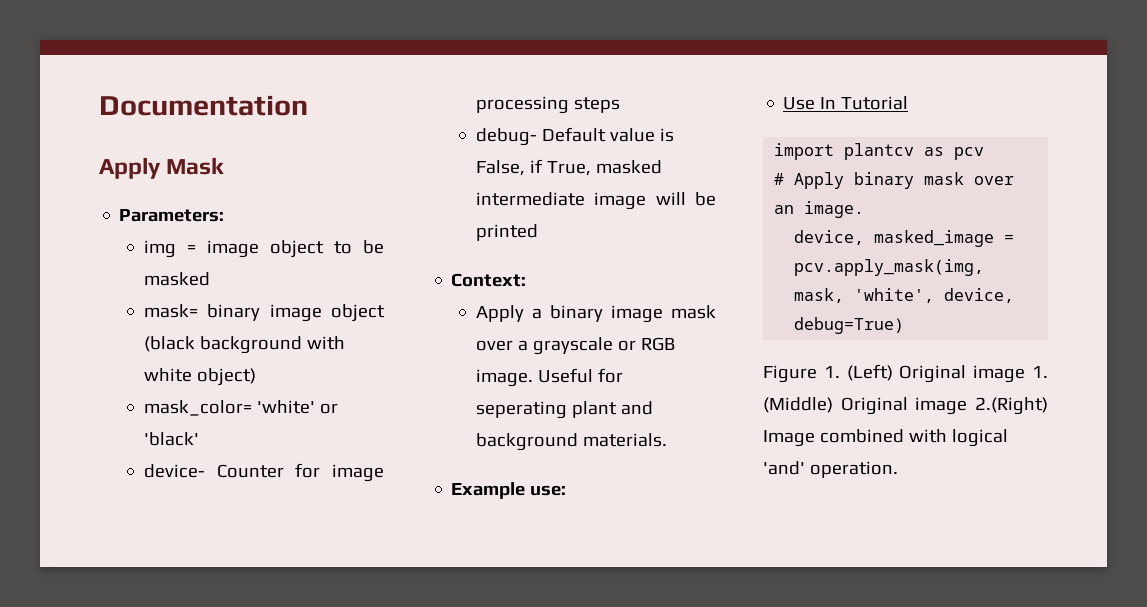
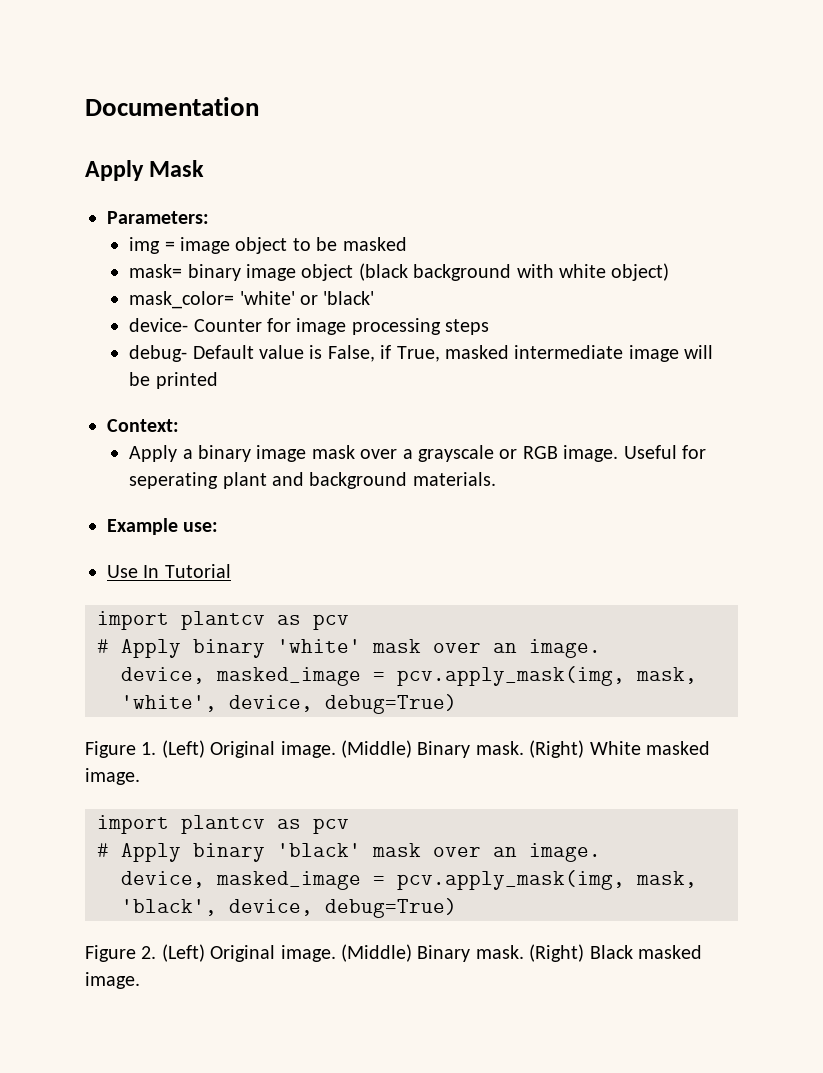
- # Apply binary mask over an image.
+ # Apply binary 'white' mask over an image.
- Figure 1. (Left) Original image 1. (Middle) Original image 2.(Right) Image combined with logical 'and' operation.
+ Figure 1. (Left) Original image. (Middle) Binary mask. (Right) White masked image.
+ import plantcv as pcv
+ # Apply binary 'black' mask over an image.
+ device, masked_image = pcv.apply_mask(img, mask, 'black', device, debug=True)
+ Figure 2. (Left) Original image. (Middle) Binary mask. (Right) Black masked image.

